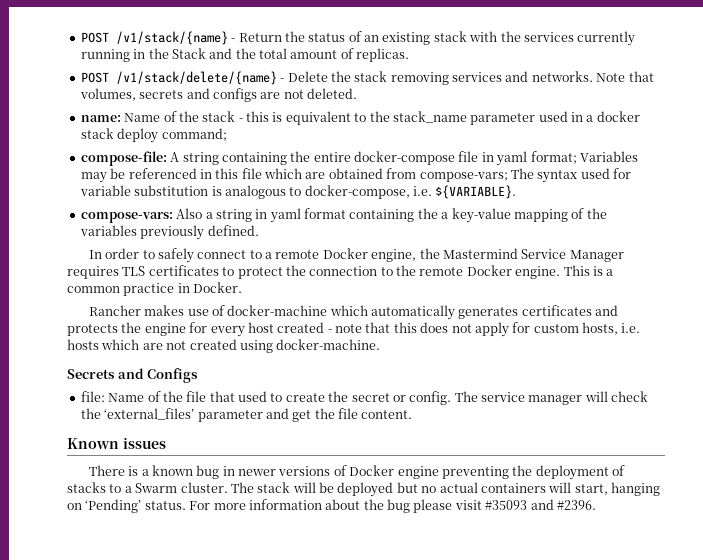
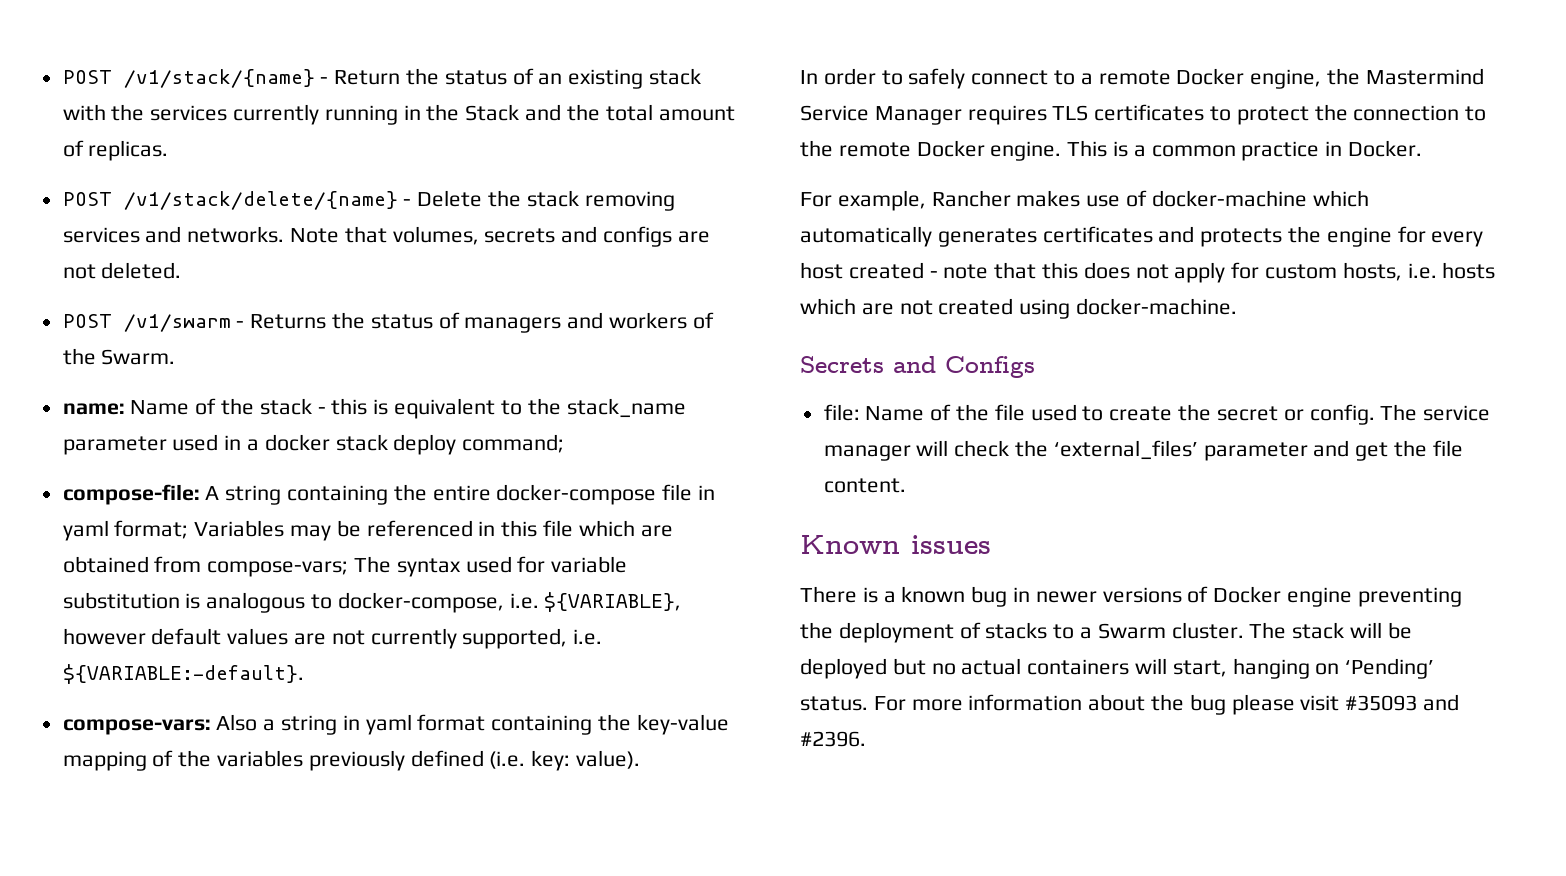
+ POST /v1/swarm - Returns the status of managers and workers of the Swarm.
- compose-file: A string containing the entire docker-compose file in yaml format; Variables may be referenced in this file which are obtained from compose-vars; The syntax used for variable substitution is analogous to docker-compose, i.e. ${VARIABLE}.
+ compose-file: A string containing the entire docker-compose file in yaml format; Variables may be referenced in this file which are obtained from compose-vars; The syntax used for variable substitution is analogous to docker-compose, i.e. ${VARIABLE}, however default values are not currently supported, i.e. ${VARIABLE:-default}.
- compose-vars: Also a string in yaml format containing the a key-value mapping of the variables previously defined.
+ compose-vars: Also a string in yaml format containing the key-value mapping of the variables previously defined (i.e. key: value).
- Rancher makes use of docker-machine which automatically generates certificates and protects the engine for every host created - note that this does not apply for custom hosts, i.e. hosts which are not created using docker-machine.
+ For example, Rancher makes use of docker-machine which automatically generates certificates and protects the engine for every host created - note that this does not apply for custom hosts, i.e. hosts which are not created using docker-machine.
- file: Name of the file that used to create the secret or config.
+ file: Name of the file used to create the secret or config.

